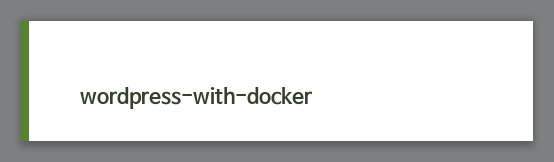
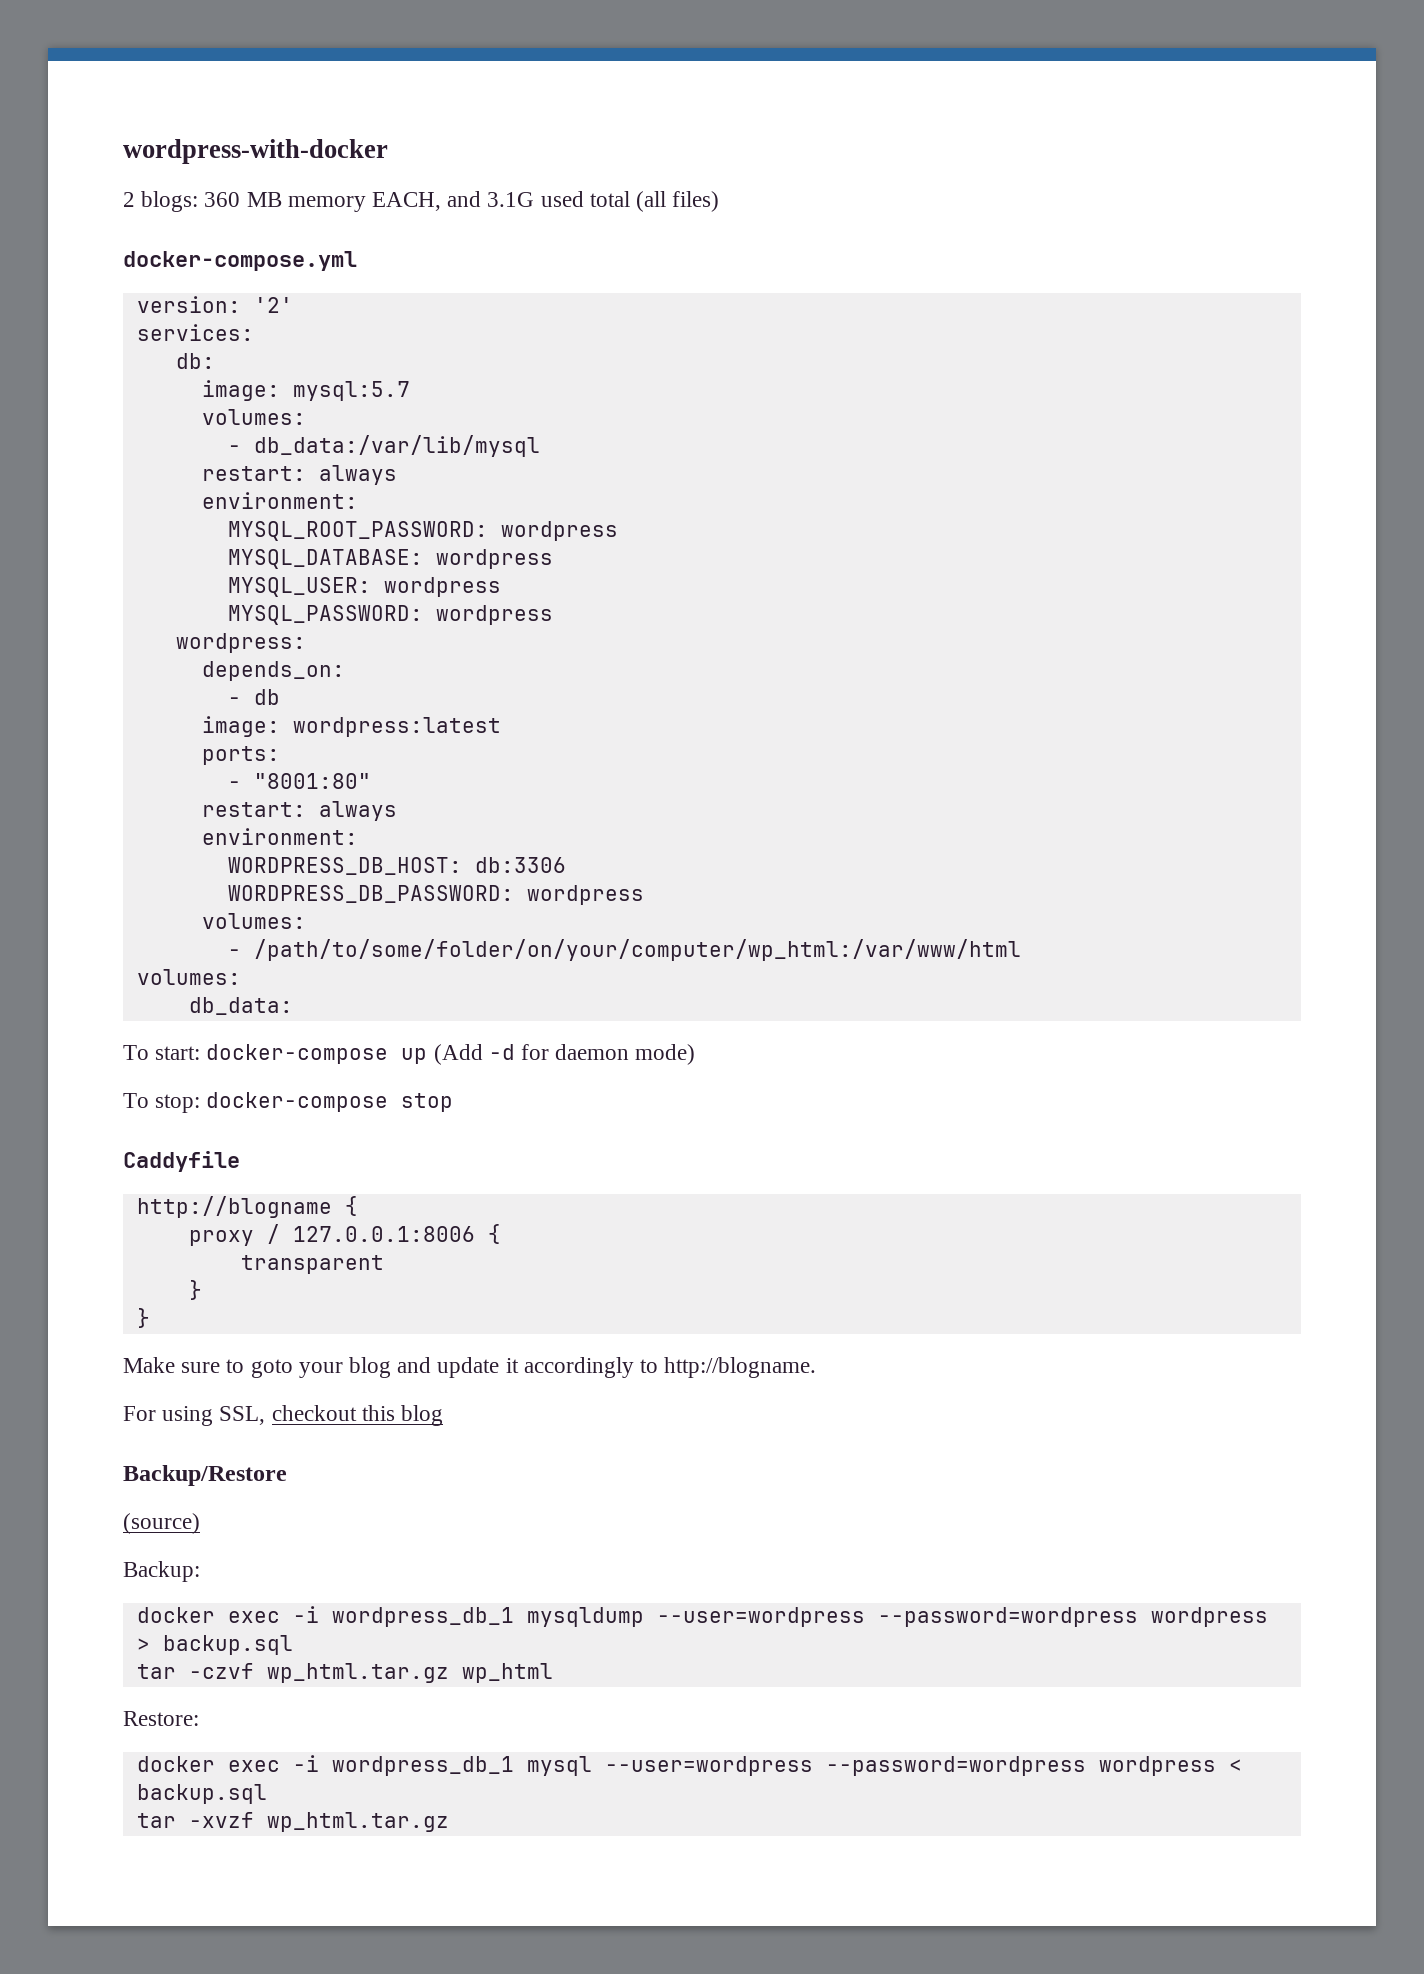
+ 2 blogs: 360 MB memory EACH, and 3.1G used total (all files)
+ docker-compose.yml
+ version: '2'
+ services:
+ db:
+ image: mysql:5.7
+ volumes:
+ - db_data:/var/lib/mysql
+ restart: always
+ environment:
+ MYSQL_ROOT_PASSWORD: wordpress
+ MYSQL_DATABASE: wordpress
+ MYSQL_USER: wordpress
+ MYSQL_PASSWORD: wordpress
+ wordpress:
+ depends_on:
+ - db
+ image: wordpress:latest
+ ports:
+ - "8001:80"
+ restart: always
+ environment:
+ WORDPRESS_DB_HOST: db:3306
+ WORDPRESS_DB_PASSWORD: wordpress
+ volumes:
+ - /path/to/some/folder/on/your/computer/wp_html:/var/www/html
+ volumes:
+ db_data:
+ To start: docker-compose up (Add -d for daemon mode)
+ To stop: docker-compose stop
+ Caddyfile
+ http://blogname {
+ proxy / 127.0.0.1:8006 {
+ transparent
+ }
+ }
+ Make sure to goto your blog and update it accordingly to http://blogname.
+ For using SSL, checkout this blog
+ Backup/Restore
+ (source)
+ Backup:
+ docker exec -i wordpress_db_1 mysqldump --user=wordpress --password=wordpress wordpress > backup.sql
+ tar -czvf wp_html.tar.gz wp_html
+ Restore:
+ docker exec -i wordpress_db_1 mysql --user=wordpress --password=wordpress wordpress < backup.sql
+ tar -xvzf wp_html.tar.gz

